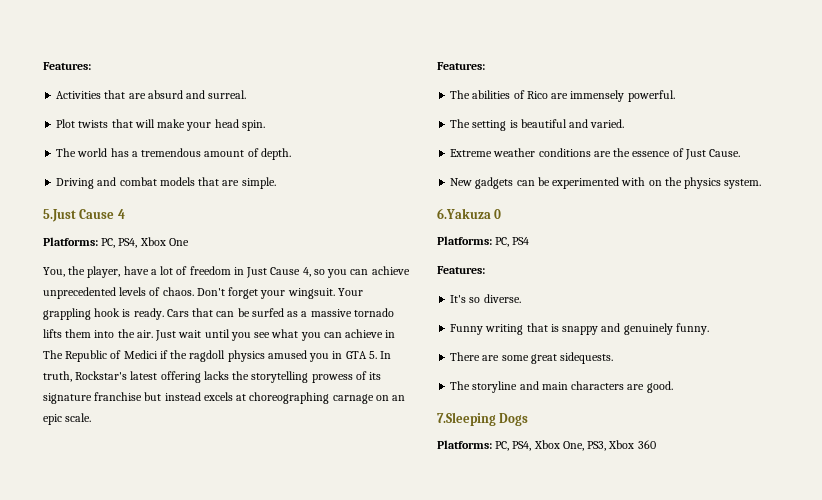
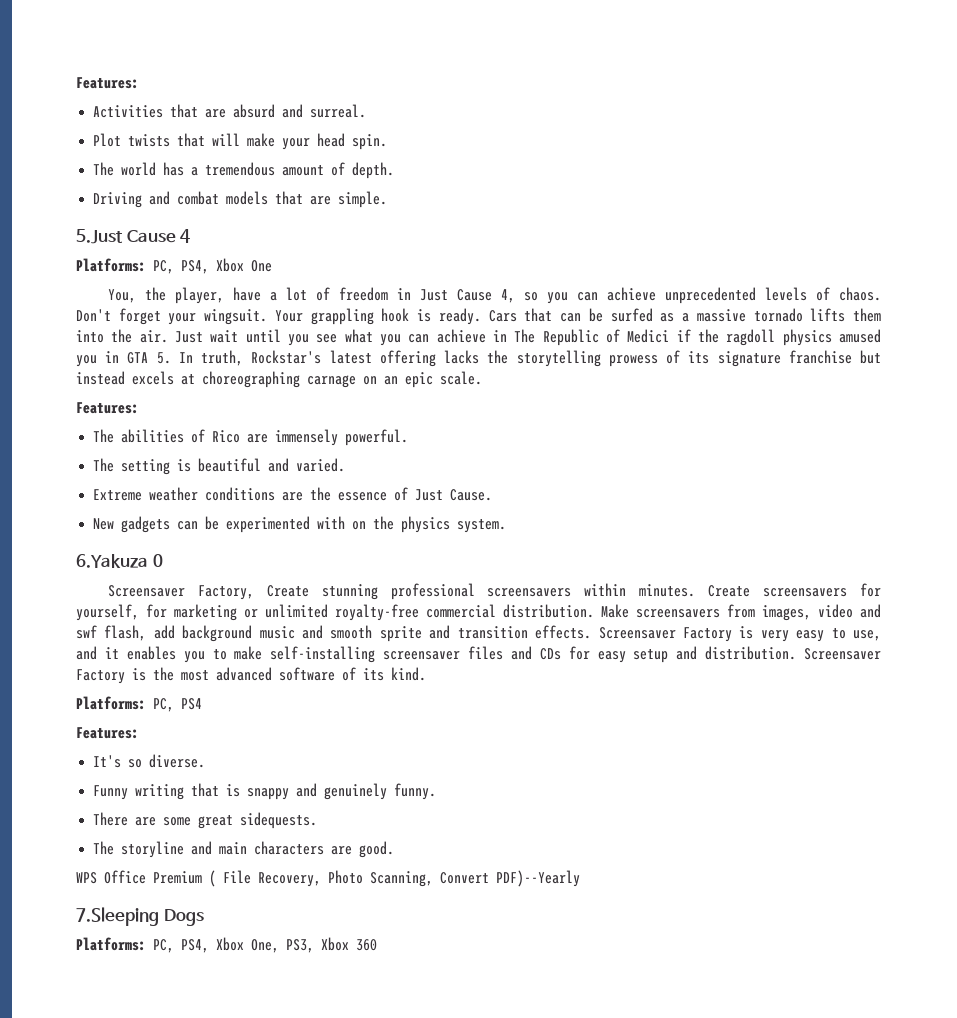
+ Screensaver Factory, Create stunning professional screensavers within minutes. Create screensavers for yourself, for marketing or unlimited royalty-free commercial distribution. Make screensavers from images, video and swf flash, add background music and smooth sprite and transition effects. Screensaver Factory is very easy to use, and it enables you to make self-installing screensaver files and CDs for easy setup and distribution. Screensaver Factory is the most advanced software of its kind.
+ WPS Office Premium ( File Recovery, Photo Scanning, Convert PDF)--Yearly

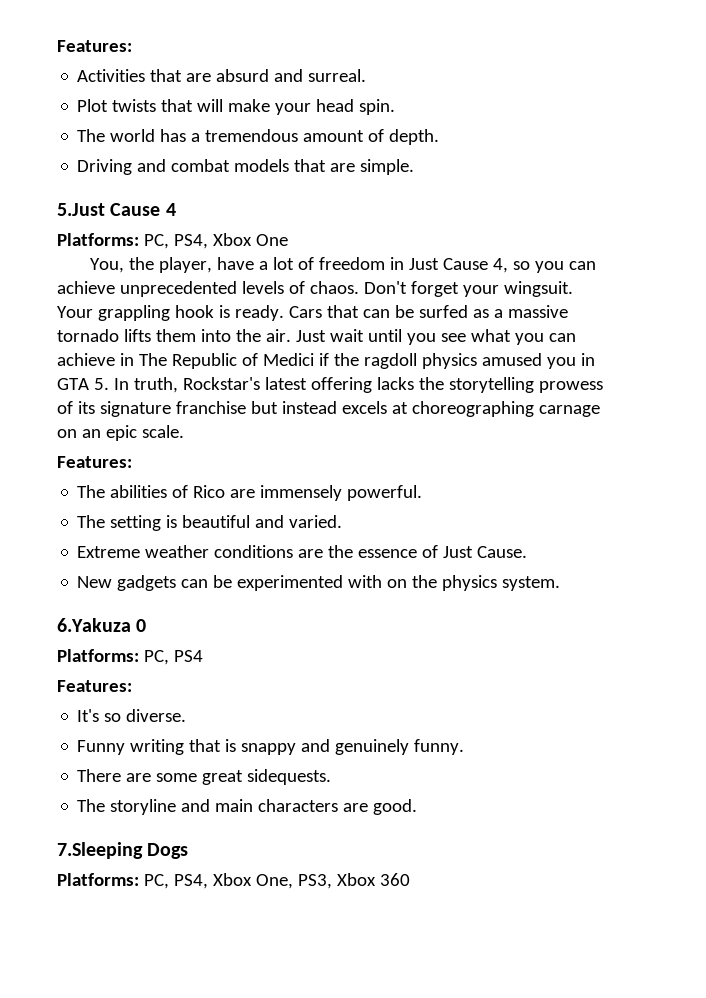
- Screensaver Factory, Create stunning professional screensavers within minutes. Create screensavers for yourself, for marketing or unlimited royalty-free commercial distribution. Make screensavers from images, video and swf flash, add background music and smooth sprite and transition effects. Screensaver Factory is very easy to use, and it enables you to make self-installing screensaver files and CDs for easy setup and distribution. Screensaver Factory is the most advanced software of its kind.
- WPS Office Premium ( File Recovery, Photo Scanning, Convert PDF)--Yearly

